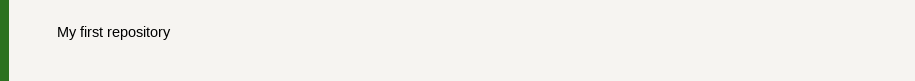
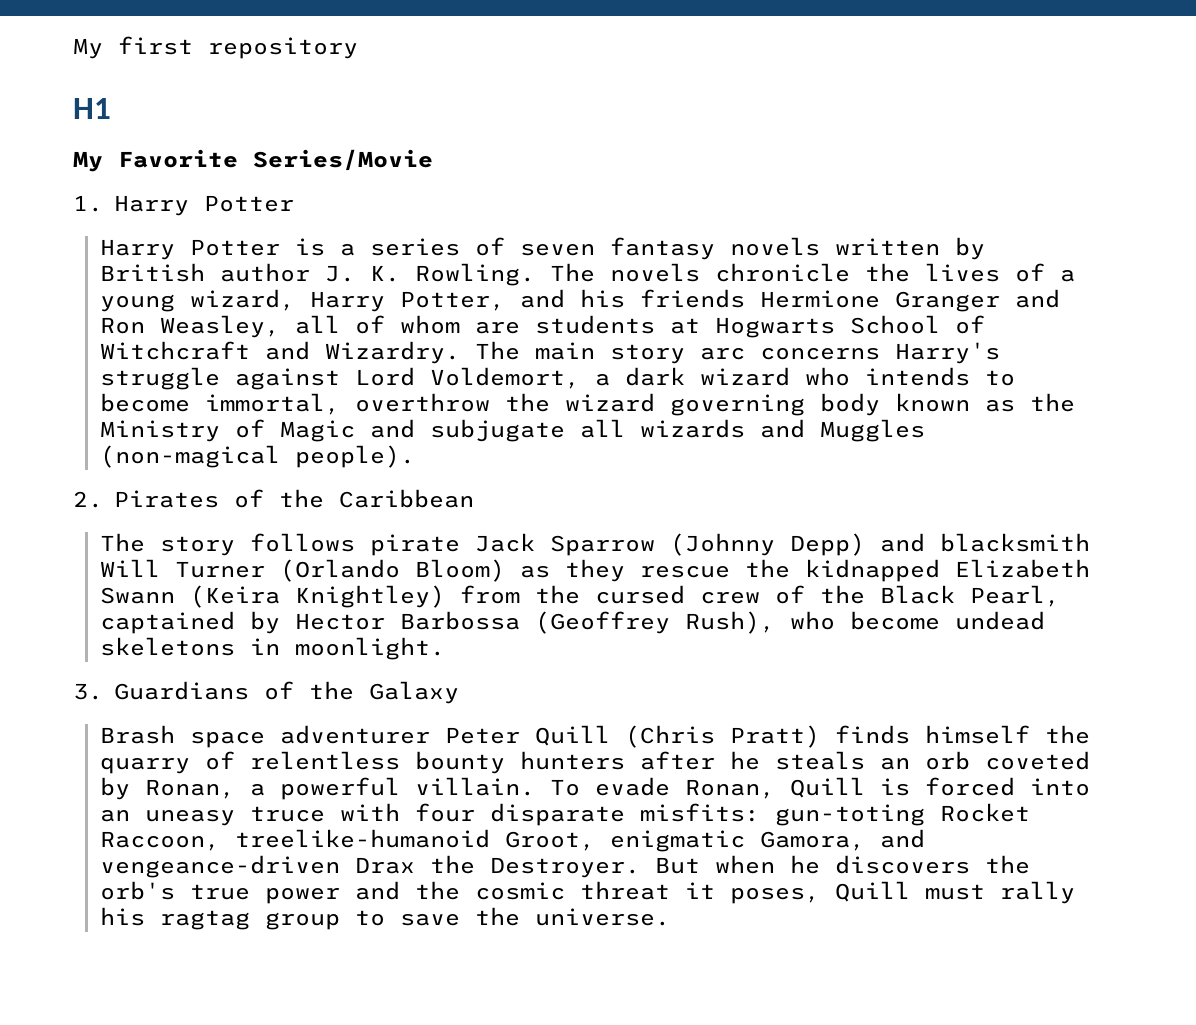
+ H1
+ My Favorite Series/Movie
+ 1. Harry Potter
+ Harry Potter is a series of seven fantasy novels written by British author J. K. Rowling. The novels chronicle the lives of a young wizard, Harry Potter, and his friends Hermione Granger and Ron Weasley, all of whom are students at Hogwarts School of Witchcraft and Wizardry. The main story arc concerns Harry's struggle against Lord Voldemort, a dark wizard who intends to become immortal, overthrow the wizard governing body known as the Ministry of Magic and subjugate all wizards and Muggles (non-magical people).
+ 2. Pirates of the Caribbean
+ The story follows pirate Jack Sparrow (Johnny Depp) and blacksmith Will Turner (Orlando Bloom) as they rescue the kidnapped Elizabeth Swann (Keira Knightley) from the cursed crew of the Black Pearl, captained by Hector Barbossa (Geoffrey Rush), who become undead skeletons in moonlight.
+ 3. Guardians of the Galaxy
+ Brash space adventurer Peter Quill (Chris Pratt) finds himself the quarry of relentless bounty hunters after he steals an orb coveted by Ronan, a powerful villain. To evade Ronan, Quill is forced into an uneasy truce with four disparate misfits: gun-toting Rocket Raccoon, treelike-humanoid Groot, enigmatic Gamora, and vengeance-driven Drax the Destroyer. But when he discovers the orb's true power and the cosmic threat it poses, Quill must rally his ragtag group to save the universe.

